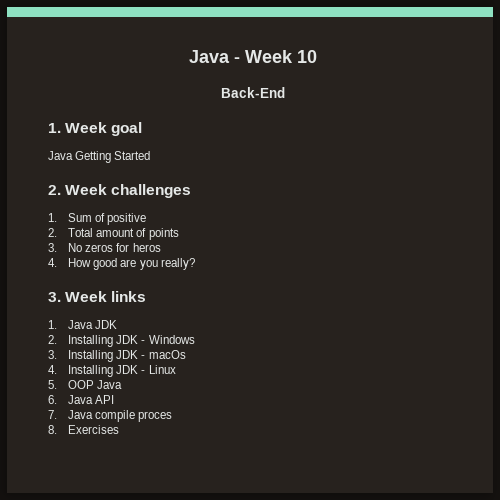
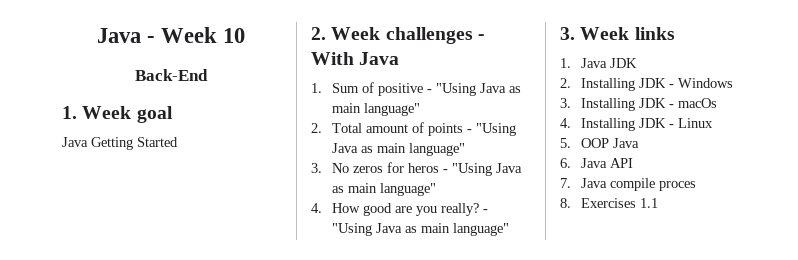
- 2. Week challenges
+ 2. Week challenges - With Java
- 1. Sum of positive
+ 1. Sum of positive - "Using Java as main language"
- 2. Total amount of points
+ 2. Total amount of points - "Using Java as main language"
- 3. No zeros for heros
+ 3. No zeros for heros - "Using Java as main language"
- 4. How good are you really?
+ 4. How good are you really? - "Using Java as main language"
- 8. Exercises
+ 8. Exercises 1.1

